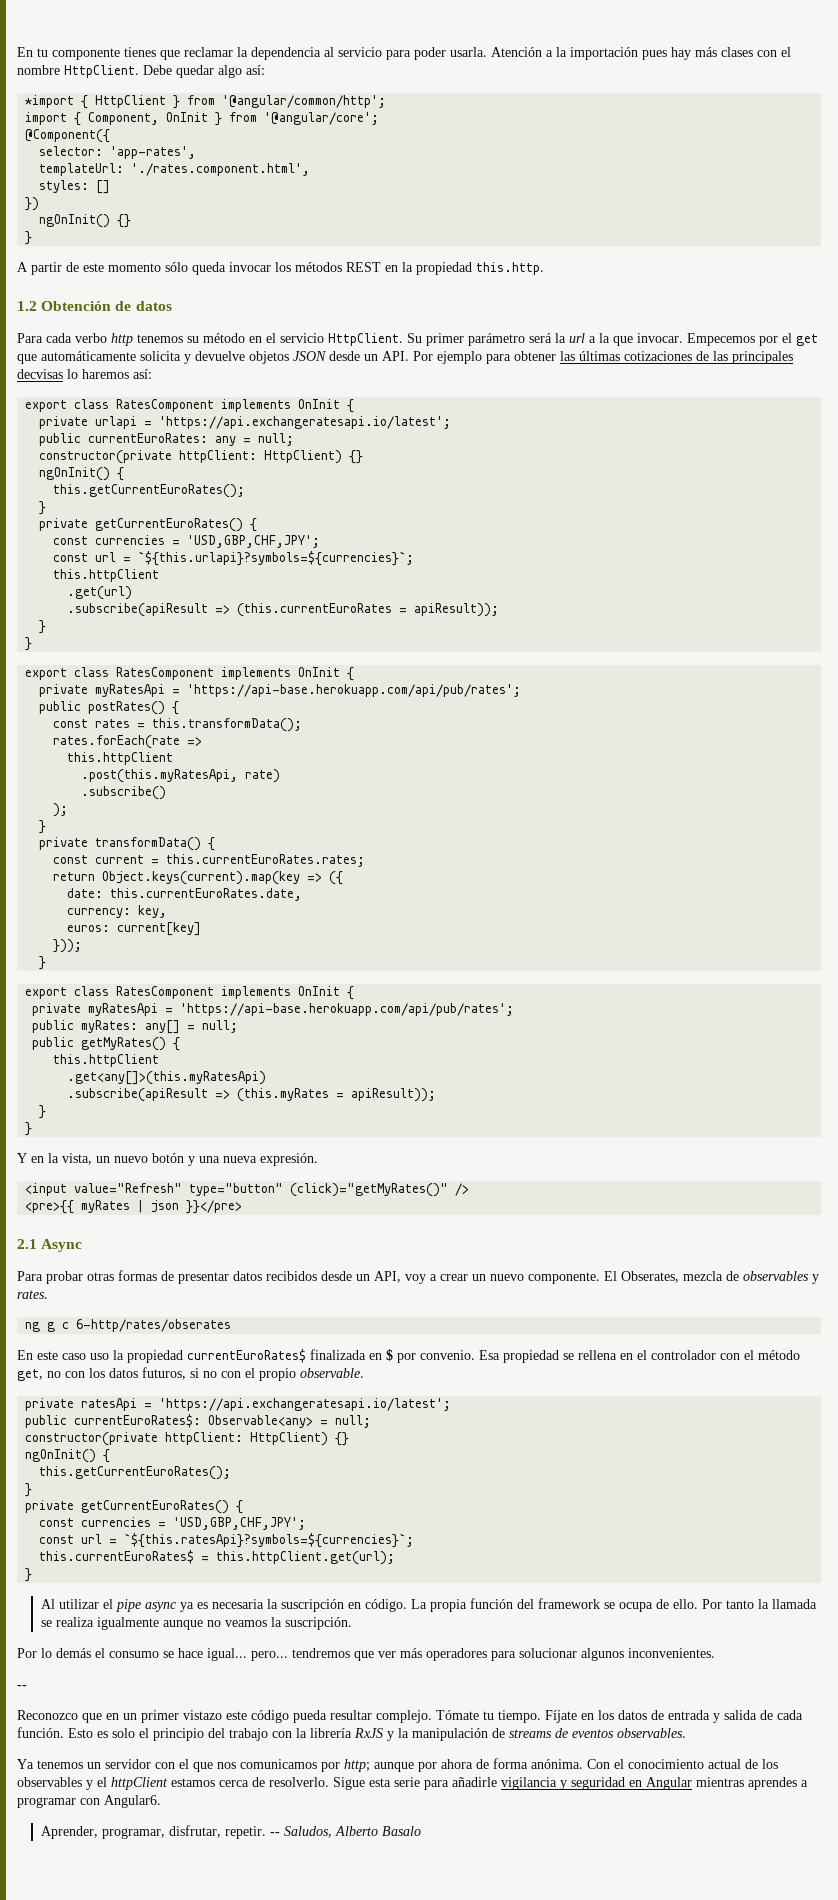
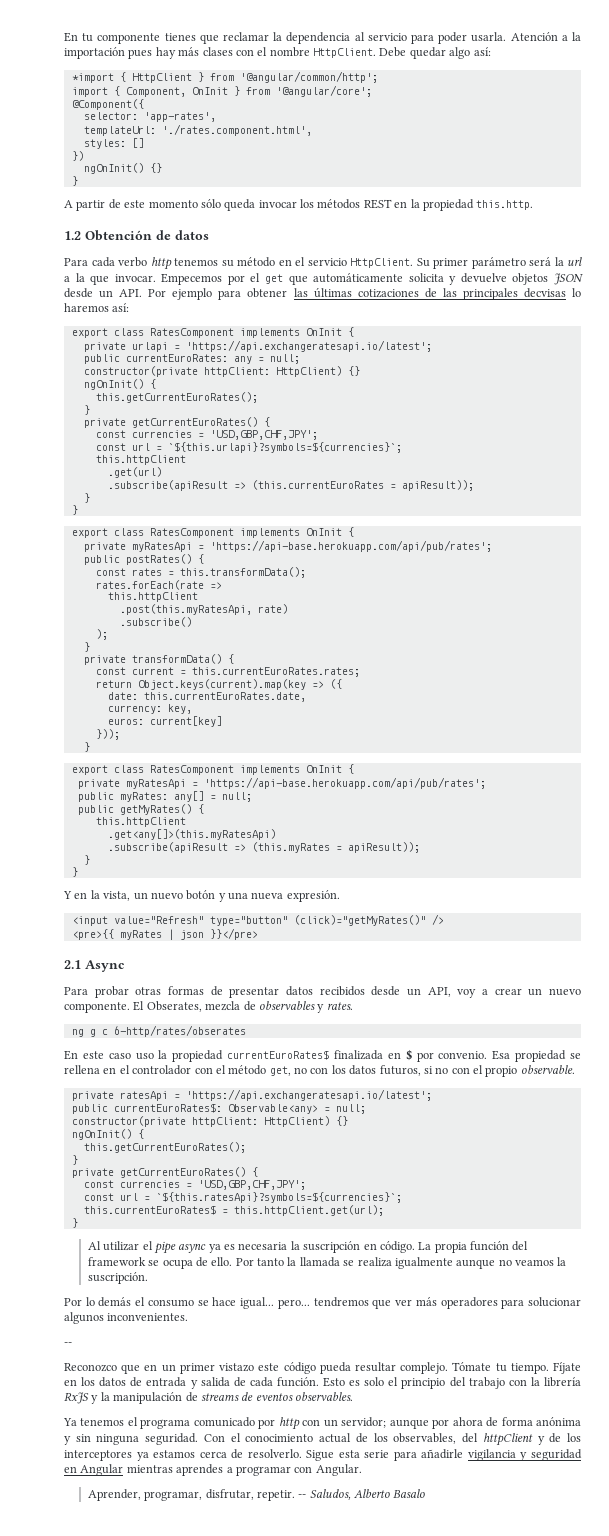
- Ya tenemos un servidor con el que nos comunicamos por http; aunque por ahora de forma anónima.
+ Ya tenemos el programa comunicado por http con un servidor; aunque por ahora de forma anónima y sin ninguna seguridad.
- Con el conocimiento actual de los observables y el httpClient estamos cerca de resolverlo.
+ Con el conocimiento actual de los observables, del httpClient y de los interceptores ya estamos cerca de resolverlo.
- Sigue esta serie para añadirle vigilancia y seguridad en Angular mientras aprendes a programar con Angular6.
+ Sigue esta serie para añadirle vigilancia y seguridad en Angular mientras aprendes a programar con Angular.

